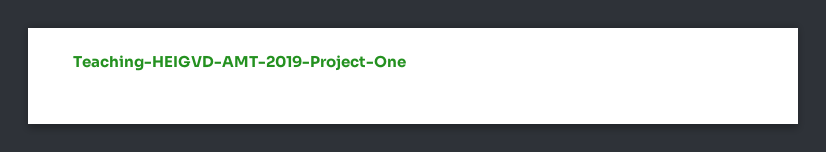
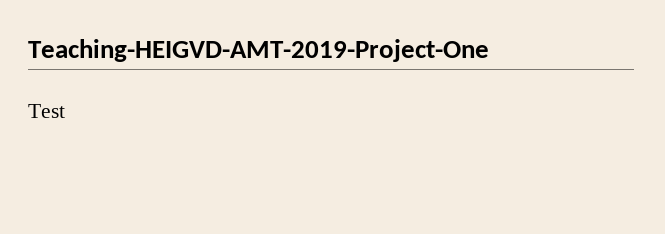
+ Test

